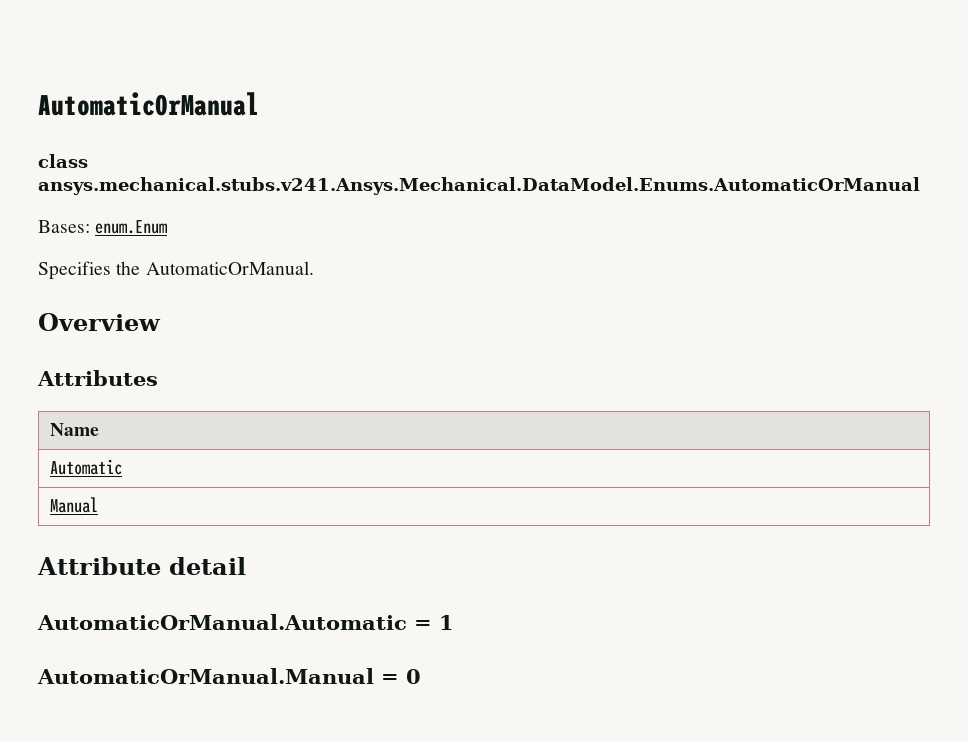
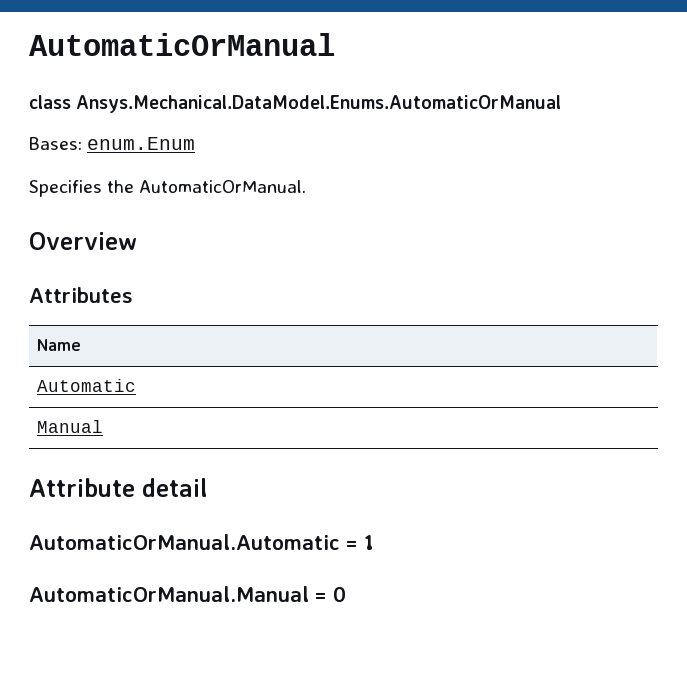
- class ansys.mechanical.stubs.v241.Ansys.Mechanical.DataModel.Enums.AutomaticOrManual
+ class Ansys.Mechanical.DataModel.Enums.AutomaticOrManual

